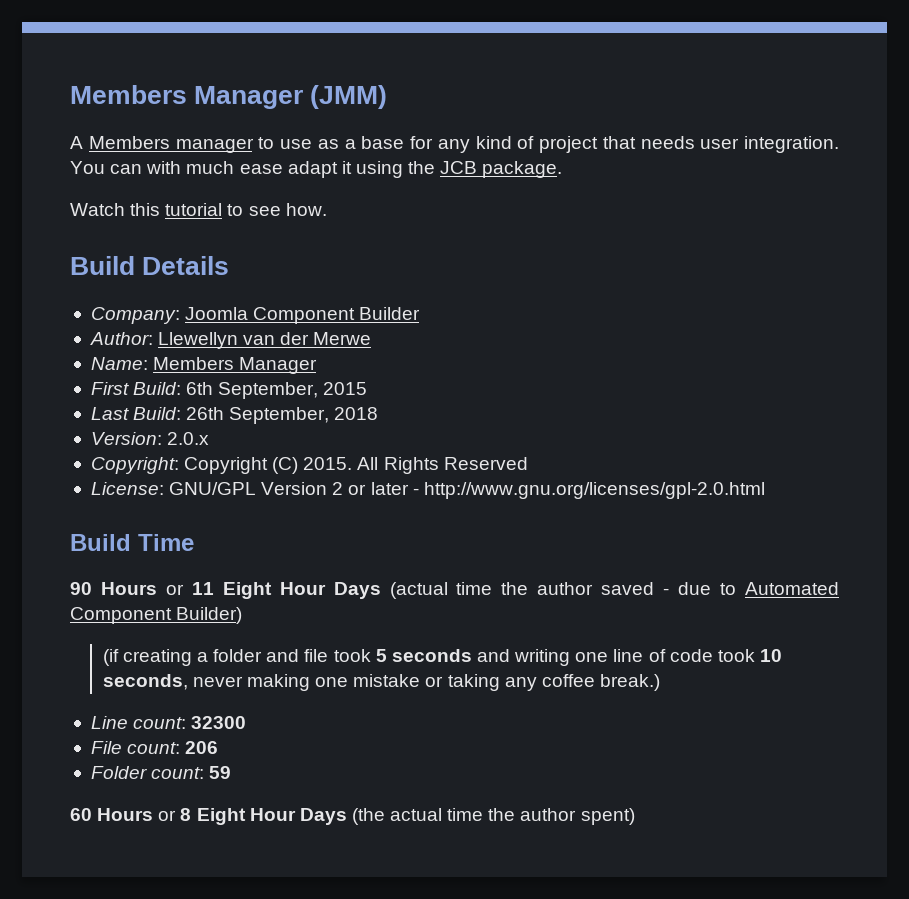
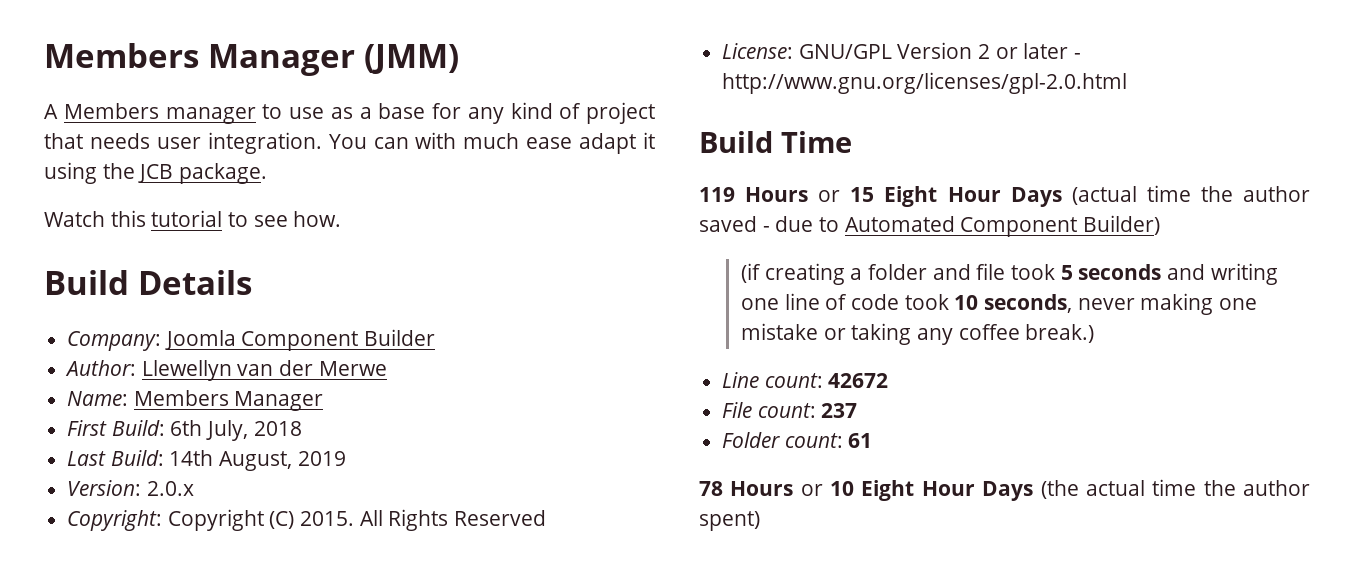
- First Build: 6th September, 2015
+ First Build: 6th July, 2018
- Last Build: 26th September, 2018
+ Last Build: 14th August, 2019
- 90 Hours or 11 Eight Hour Days (actual time the author saved - due to Automated Component Builder)
+ 119 Hours or 15 Eight Hour Days (actual time the author saved - due to Automated Component Builder)
- Line count: 32300
+ Line count: 42672
- File count: 206
+ File count: 237
- Folder count: 59
- 60 Hours or 8 Eight Hour Days (the actual time the author spent)
+ Folder count: 61
+ 78 Hours or 10 Eight Hour Days (the actual time the author spent)

